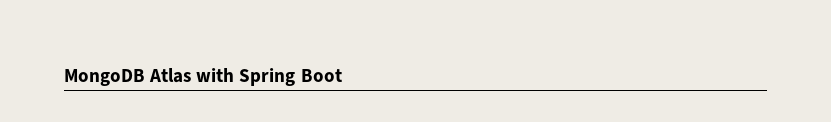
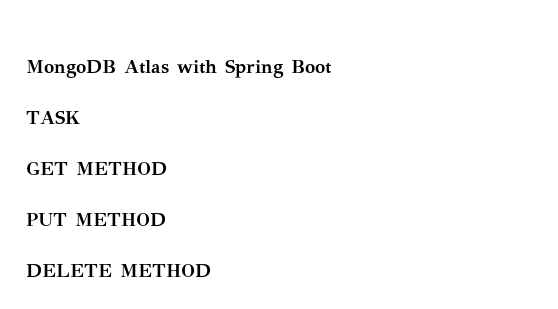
+ TASK
+ GET METHOD
+ PUT METHOD
+ DELETE METHOD

